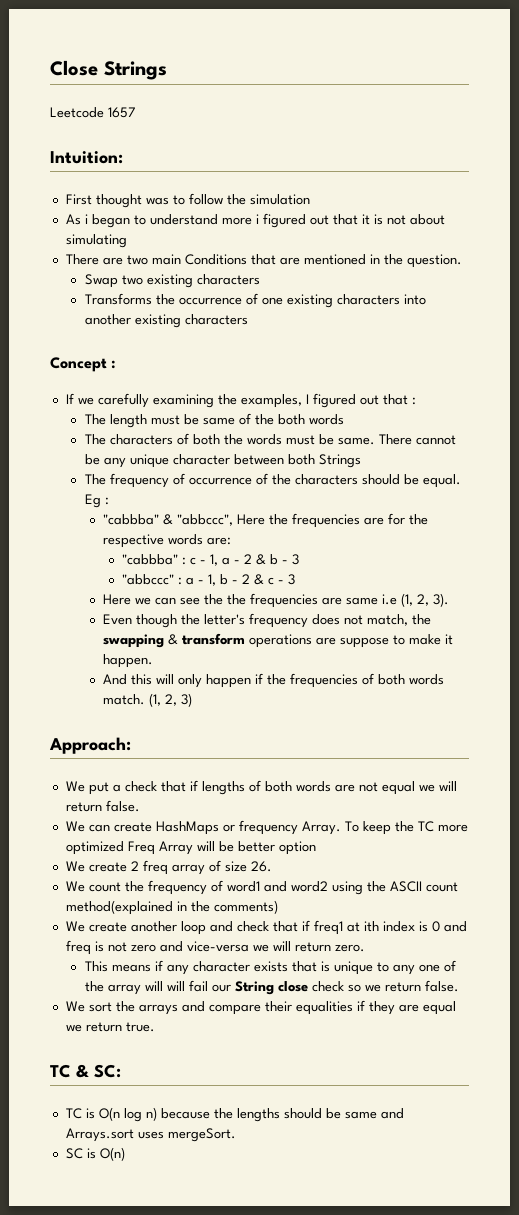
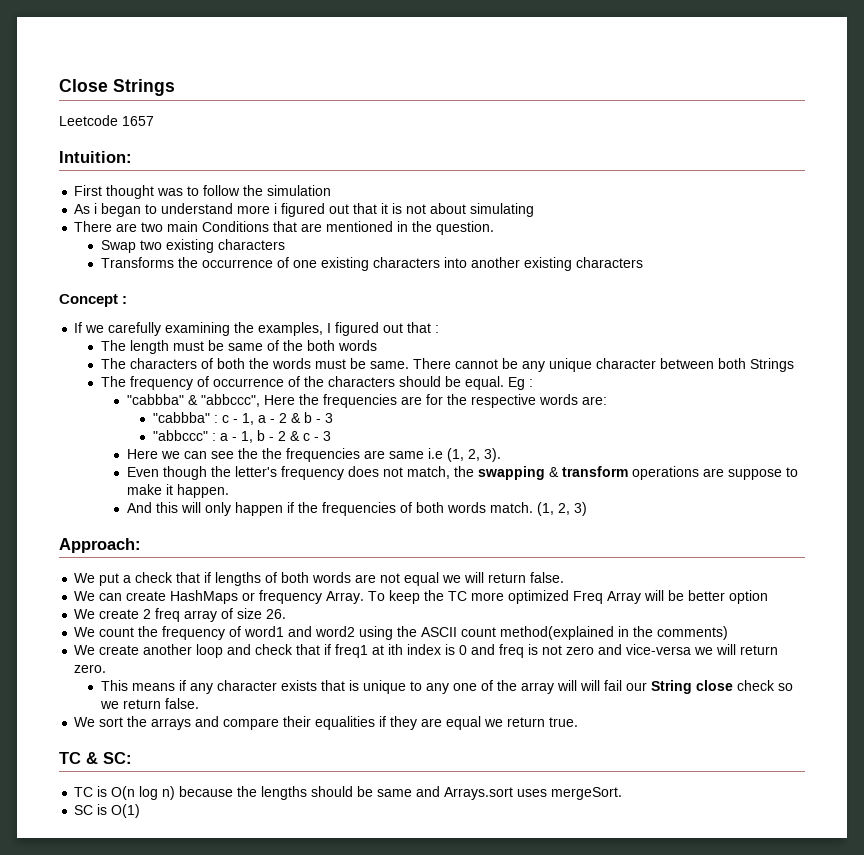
- SC is O(n)
+ SC is O(1)

